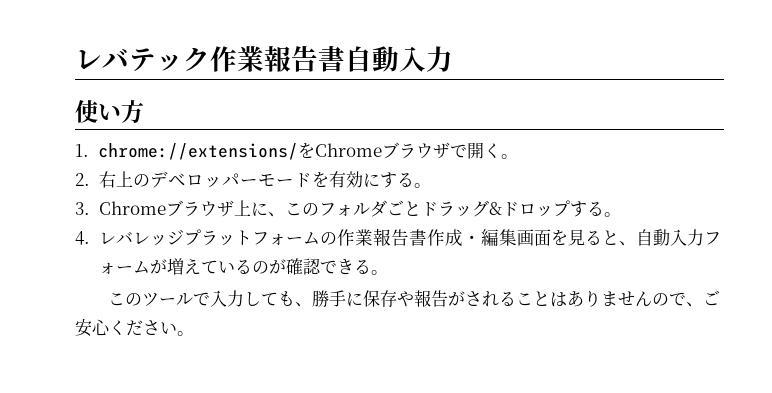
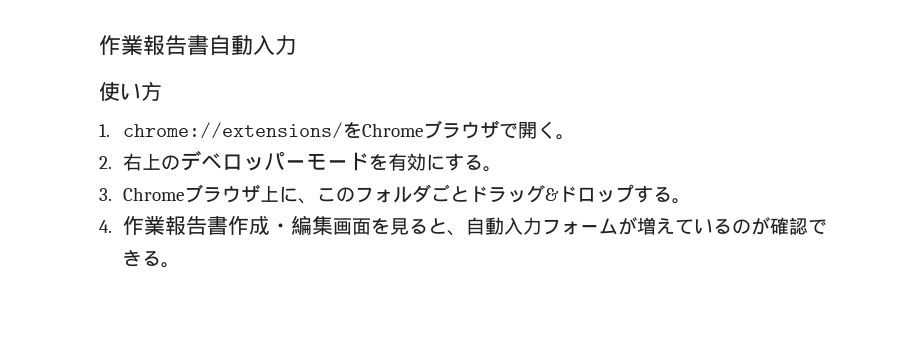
- レバテック作業報告書自動入力
+ 作業報告書自動入力
- 4.レバレッジプラットフォームの作業報告書作成・編集画面を見ると、自動入力フォームが増えているのが確認できる。
+ 4.作業報告書作成・編集画面を見ると、自動入力フォームが増えているのが確認できる。
- このツールで入力しても、勝手に保存や報告がされることはありませんので、ご安心ください。

